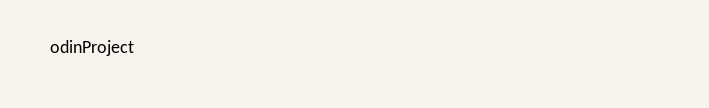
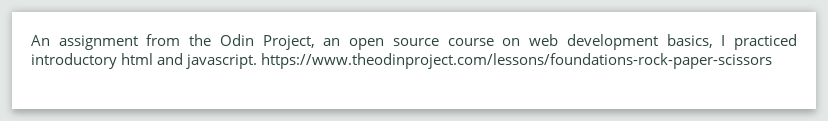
- odinProject
+ An assignment from the Odin Project, an open source course on web development basics, I practiced introductory html and javascript. https://www.theodinproject.com/lessons/foundations-rock-paper-scissors

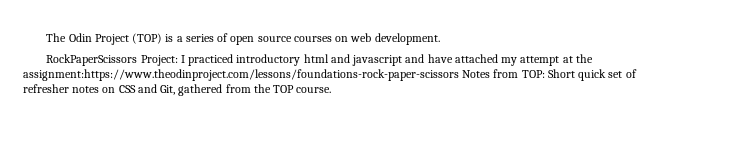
- An assignment from the Odin Project, an open source course on web development basics, I practiced introductory html and javascript. https://www.theodinproject.com/lessons/foundations-rock-paper-scissors
+ The Odin Project (TOP) is a series of open source courses on web development.
+ RockPaperScissors Project: I practiced introductory html and javascript and have attached my attempt at the assignment:https://www.theodinproject.com/lessons/foundations-rock-paper-scissors Notes from TOP: Short quick set of refresher notes on CSS and Git, gathered from the TOP course.

